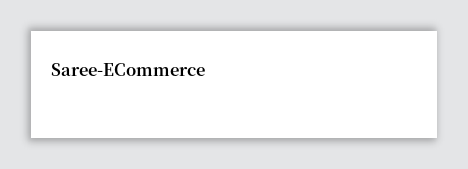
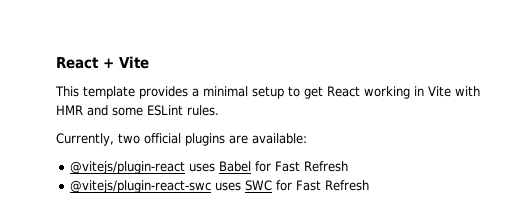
- Saree-ECommerce
+ React + Vite
+ This template provides a minimal setup to get React working in Vite with HMR and some ESLint rules.
+ Currently, two official plugins are available:
+ @vitejs/plugin-react uses Babel for Fast Refresh
+ @vitejs/plugin-react-swc uses SWC for Fast Refresh

